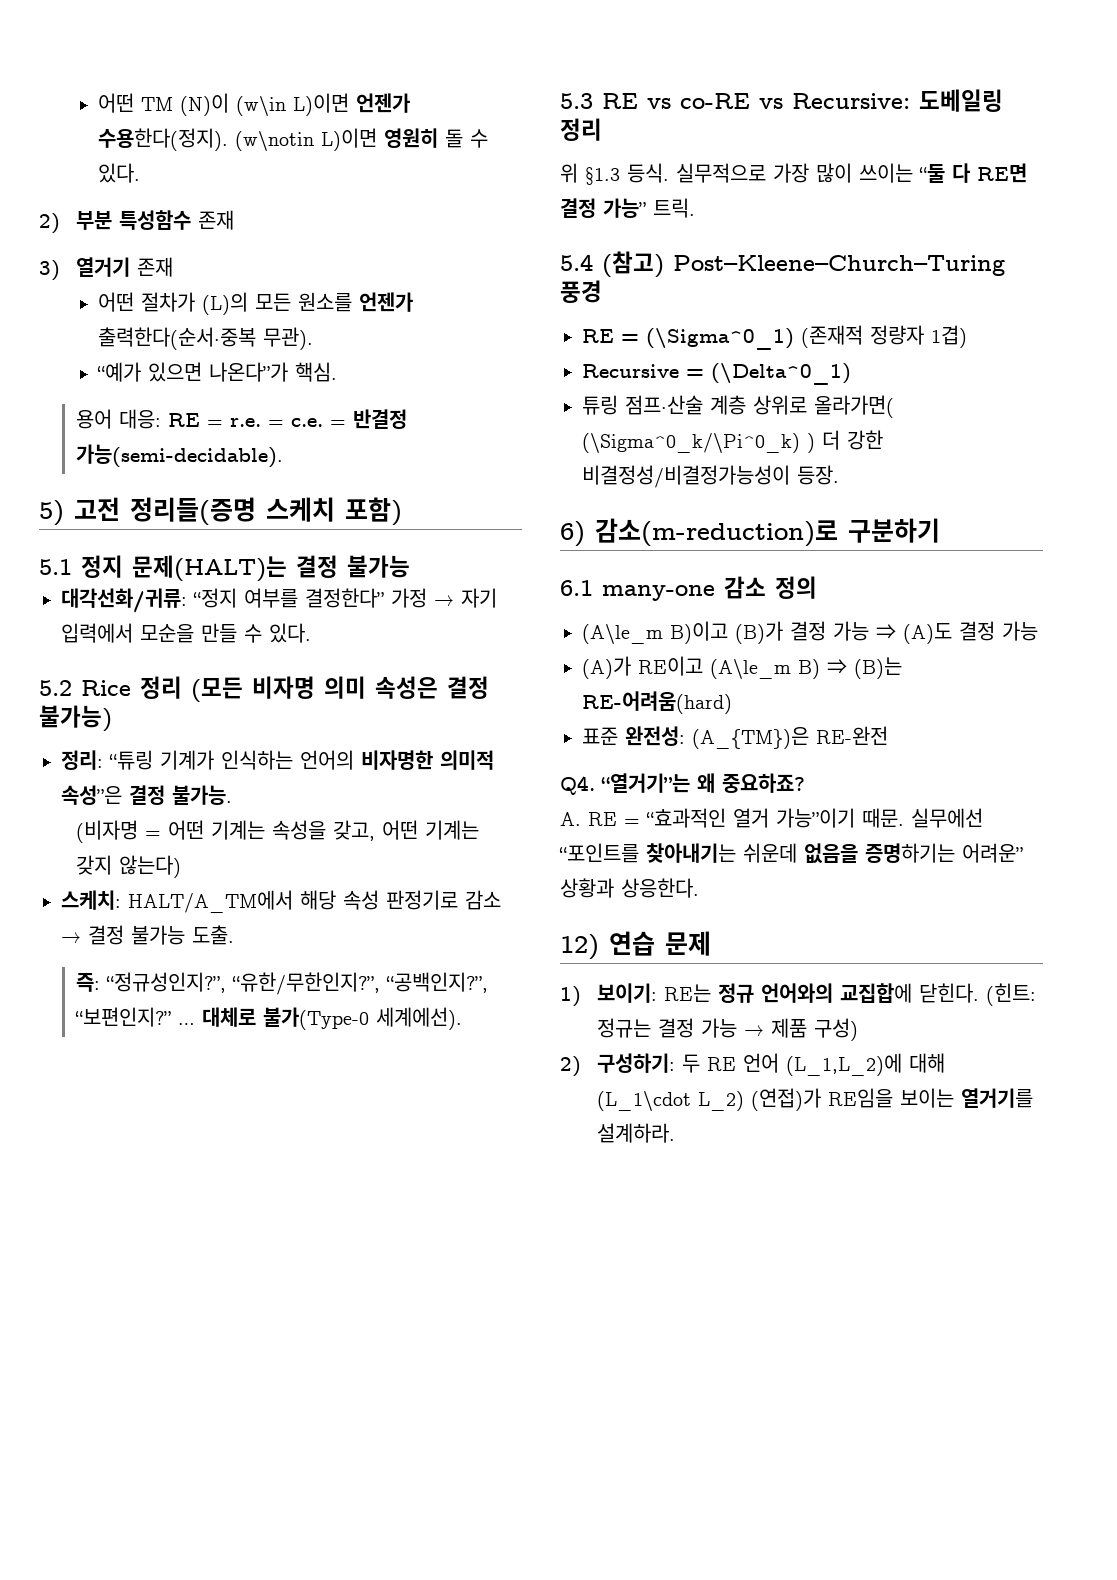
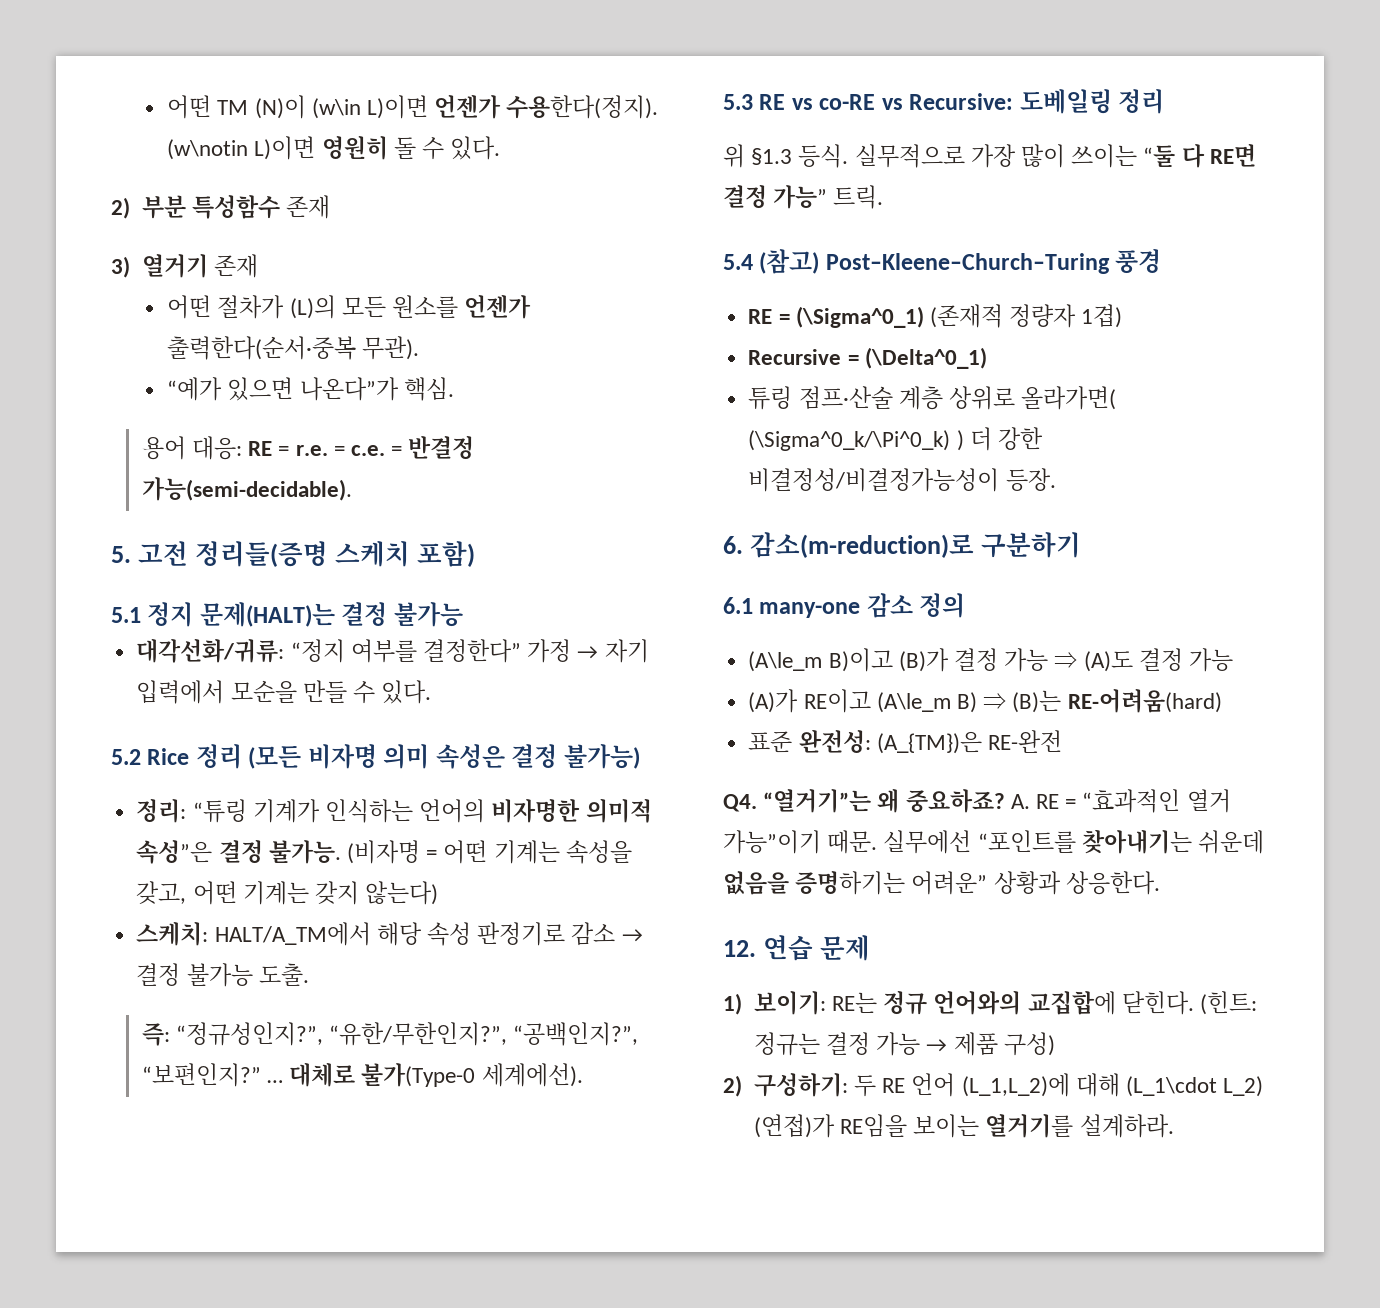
- 5) 고전 정리들(증명 스케치 포함)
+ 5. 고전 정리들(증명 스케치 포함)
- 정리: “튜링 기계가 인식하는 언어의 비자명한 의미적 속성”은 결정 불가능.
- (비자명 = 어떤 기계는 속성을 갖고, 어떤 기계는 갖지 않는다)
+ 정리: “튜링 기계가 인식하는 언어의 비자명한 의미적 속성”은 결정 불가능. (비자명 = 어떤 기계는 속성을 갖고, 어떤 기계는 갖지 않는다)
- 6) 감소(m-reduction)로 구분하기
+ 6. 감소(m-reduction)로 구분하기
- Q4. “열거기”는 왜 중요하죠?
- A. RE = “효과적인 열거 가능”이기 때문.
+ Q4. “열거기”는 왜 중요하죠? A. RE = “효과적인 열거 가능”이기 때문.
- 12) 연습 문제
+ 12. 연습 문제

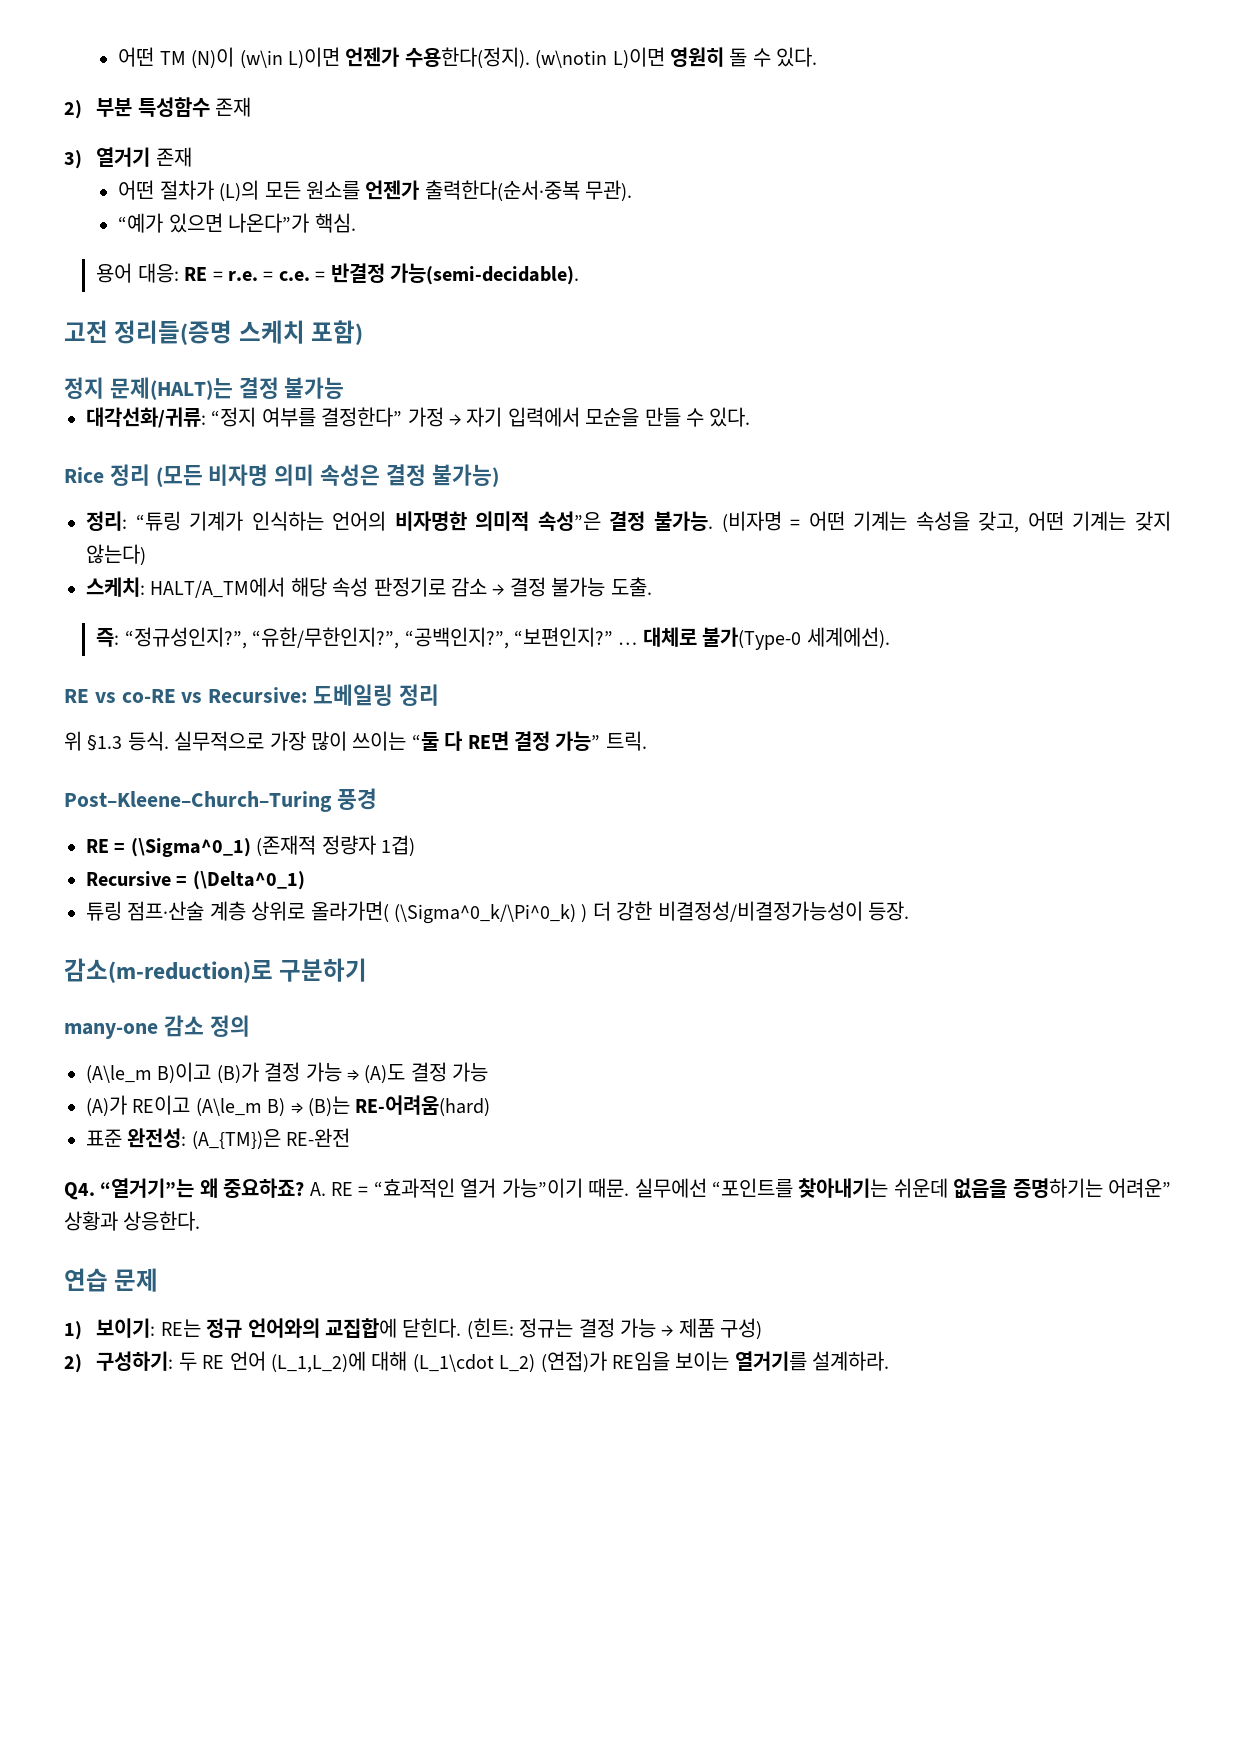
- 5. 고전 정리들(증명 스케치 포함)
+ 고전 정리들(증명 스케치 포함)
- 5.1 정지 문제(HALT)는 결정 불가능
+ 정지 문제(HALT)는 결정 불가능
- 5.2 Rice 정리 (모든 비자명 의미 속성은 결정 불가능)
+ Rice 정리 (모든 비자명 의미 속성은 결정 불가능)
- 5.3 RE vs co-RE vs Recursive: 도베일링 정리
+ RE vs co-RE vs Recursive: 도베일링 정리
- 5.4 (참고) Post–Kleene–Church–Turing 풍경
+ Post–Kleene–Church–Turing 풍경
- 6. 감소(m-reduction)로 구분하기
+ 감소(m-reduction)로 구분하기
- 6.1 many-one 감소 정의
+ many-one 감소 정의
- 12. 연습 문제
+ 연습 문제

